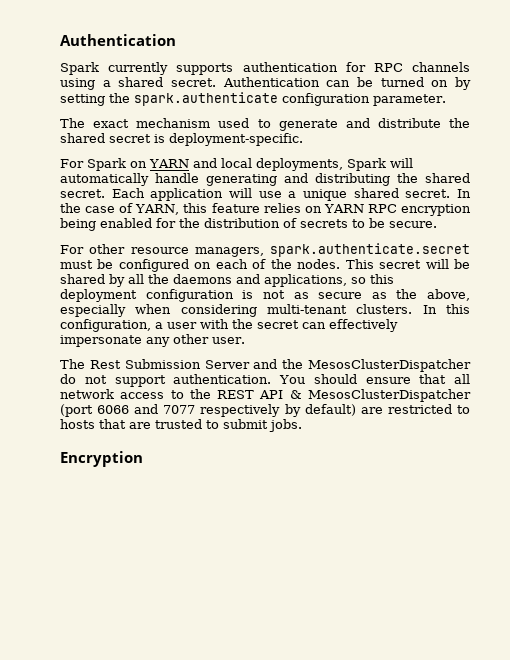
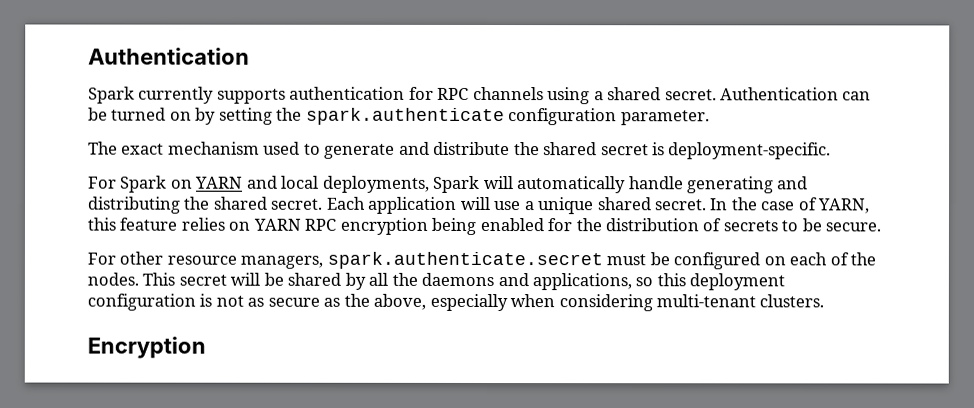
- In this configuration, a user with the secret can effectively impersonate any other user.
- The Rest Submission Server and the MesosClusterDispatcher do not support authentication. You should ensure that all network access to the REST API & MesosClusterDispatcher (port 6066 and 7077 respectively by default) are restricted to hosts that are trusted to submit jobs.

